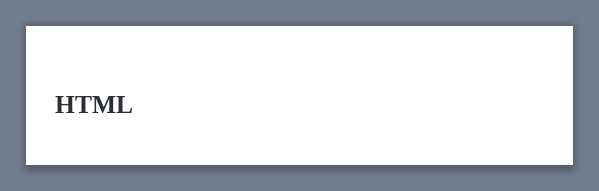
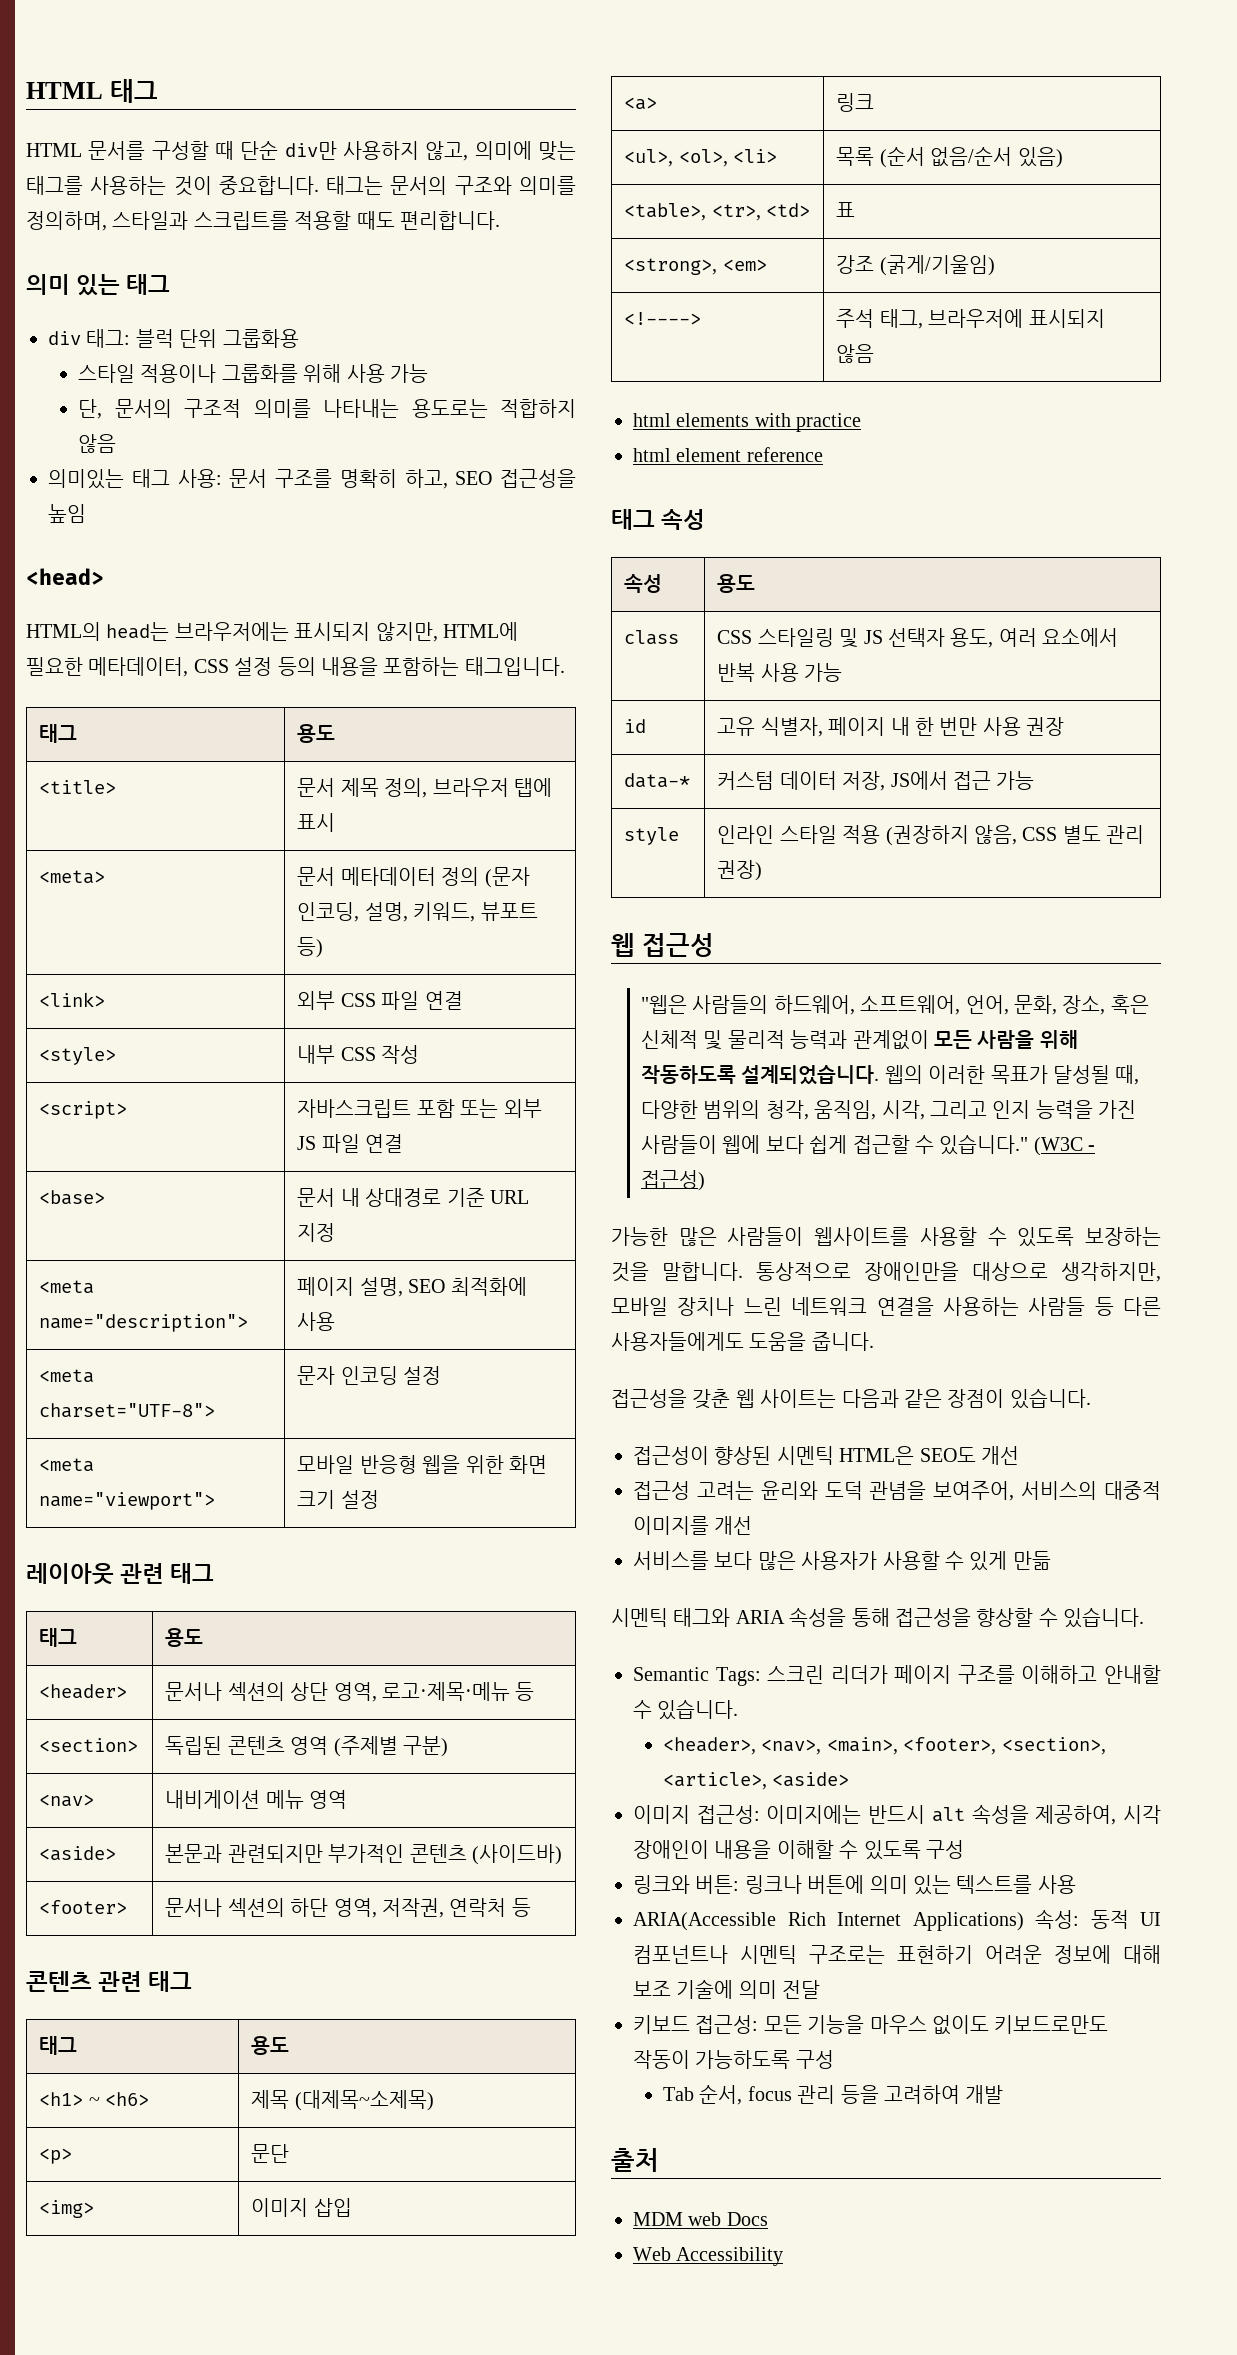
- HTML
+ HTML 태그
+ HTML 문서를 구성할 때 단순 div만 사용하지 않고, 의미에 맞는 태그를 사용하는 것이 중요합니다. 태그는 문서의 구조와 의미를 정의하며, 스타일과 스크립트를 적용할 때도 편리합니다.
+ 의미 있는 태그
+ div 태그: 블럭 단위 그룹화용
+ 스타일 적용이나 그룹화를 위해 사용 가능
+ 단, 문서의 구조적 의미를 나타내는 용도로는 적합하지 않음
+ 의미있는 태그 사용: 문서 구조를 명확히 하고, SEO 접근성을 높임
+ <head>
+ HTML의 head는 브라우저에는 표시되지 않지만, HTML에 필요한 메타데이터, CSS 설정 등의 내용을 포함하는 태그입니다.
+ 태그 | 용도
+ <title> | 문서 제목 정의, 브라우저 탭에 표시
+ <meta> | 문서 메타데이터 정의 (문자 인코딩, 설명, 키워드, 뷰포트 등)
+ <link> | 외부 CSS 파일 연결
+ <style> | 내부 CSS 작성
+ <script> | 자바스크립트 포함 또는 외부 JS 파일 연결
+ <base> | 문서 내 상대경로 기준 URL 지정
+ <meta name="description"> | 페이지 설명, SEO 최적화에 사용
+ <meta charset="UTF-8"> | 문자 인코딩 설정
+ <meta name="viewport"> | 모바일 반응형 웹을 위한 화면 크기 설정
+ 레이아웃 관련 태그
+ 태그 | 용도
+ <header> | 문서나 섹션의 상단 영역, 로고·제목·메뉴 등
+ <section> | 독립된 콘텐츠 영역 (주제별 구분)
+ <nav> | 내비게이션 메뉴 영역
+ <aside> | 본문과 관련되지만 부가적인 콘텐츠 (사이드바)
+ <footer> | 문서나 섹션의 하단 영역, 저작권, 연락처 등
+ 콘텐츠 관련 태그
+ 태그 | 용도
+ <h1> ~ <h6> | 제목 (대제목~소제목)
+ <p> | 문단
+ <img> | 이미지 삽입
+ <a> | 링크
+ <ul>, <ol>, <li> | 목록 (순서 없음/순서 있음)
+ <table>, <tr>, <td> | 표
+ <strong>, <em> | 강조 (굵게/기울임)
+ <!----> | 주석 태그, 브라우저에 표시되지 않음
+ html elements with practice
+ html element reference
+ 태그 속성
+ 속성 | 용도
+ class | CSS 스타일링 및 JS 선택자 용도, 여러 요소에서 반복 사용 가능
+ id | 고유 식별자, 페이지 내 한 번만 사용 권장
+ data-* | 커스텀 데이터 저장, JS에서 접근 가능
+ style | 인라인 스타일 적용 (권장하지 않음, CSS 별도 관리 권장)
+ 웹 접근성
+ "웹은 사람들의 하드웨어, 소프트웨어, 언어, 문화, 장소, 혹은 신체적 및 물리적 능력과 관계없이 모든 사람을 위해 작동하도록 설계되었습니다. 웹의 이러한 목표가 달성될 때, 다양한 범위의 청각, 움직임, 시각, 그리고 인지 능력을 가진 사람들이 웹에 보다 쉽게 접근할 수 있습니다." (W3C - 접근성)
+ 가능한 많은 사람들이 웹사이트를 사용할 수 있도록 보장하는 것을 말합니다. 통상적으로 장애인만을 대상으로 생각하지만, 모바일 장치나 느린 네트워크 연결을 사용하는 사람들 등 다른 사용자들에게도 도움을 줍니다.
+ 접근성을 갖춘 웹 사이트는 다음과 같은 장점이 있습니다.
+ 접근성이 향상된 시멘틱 HTML은 SEO도 개선
+ 접근성 고려는 윤리와 도덕 관념을 보여주어, 서비스의 대중적 이미지를 개선
+ 서비스를 보다 많은 사용자가 사용할 수 있게 만듦
+ 시멘틱 태그와 ARIA 속성을 통해 접근성을 향상할 수 있습니다.
+ Semantic Tags: 스크린 리더가 페이지 구조를 이해하고 안내할 수 있습니다.
+ <header>, <nav>, <main>, <footer>, <section>, <article>, <aside>
+ 이미지 접근성: 이미지에는 반드시 alt 속성을 제공하여, 시각 장애인이 내용을 이해할 수 있도록 구성
+ 링크와 버튼: 링크나 버튼에 의미 있는 텍스트를 사용
+ ARIA(Accessible Rich Internet Applications) 속성: 동적 UI 컴포넌트나 시멘틱 구조로는 표현하기 어려운 정보에 대해 보조 기술에 의미 전달
+ 키보드 접근성: 모든 기능을 마우스 없이도 키보드로만도 작동이 가능하도록 구성
+ Tab 순서, focus 관리 등을 고려하여 개발
+ 출처
+ MDM web Docs
+ Web Accessibility

